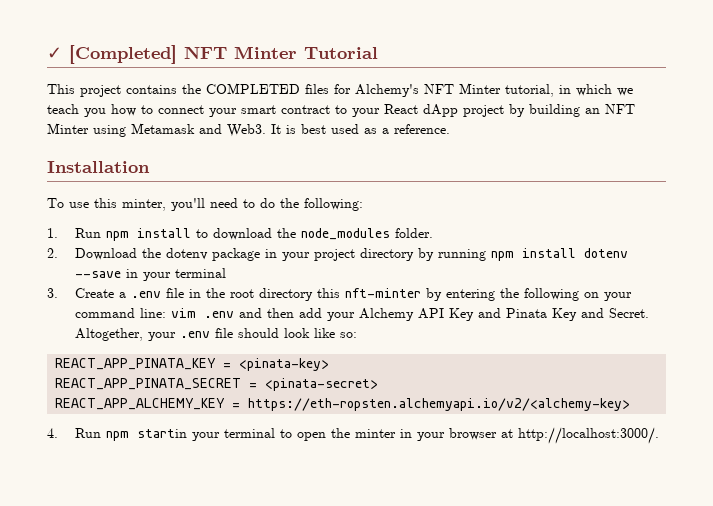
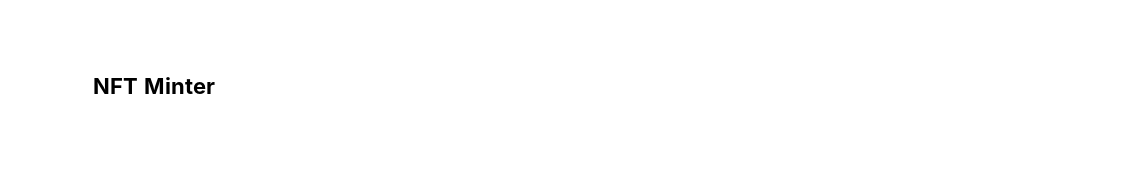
- ✓ [Completed] NFT Minter Tutorial
- This project contains the COMPLETED files for Alchemy's NFT Minter tutorial, in which we teach you how to connect your smart contract to your React dApp project by building an NFT Minter using Metamask and Web3. It is best used as a reference.
- Installation
- To use this minter, you'll need to do the following:
- 1. Run npm install to download the node_modules folder.
- 2. Download the dotenv package in your project directory by running npm install dotenv --save in your terminal
- 3. Create a .env file in the root directory this nft-minter by entering the following on your command line: vim .env and then add your Alchemy API Key and Pinata Key and Secret. Altogether, your .env file should look like so:
- REACT_APP_PINATA_KEY = <pinata-key>
- REACT_APP_PINATA_SECRET = <pinata-secret>
- REACT_APP_ALCHEMY_KEY = https://eth-ropsten.alchemyapi.io/v2/<alchemy-key>
- 4. Run npm startin your terminal to open the minter in your browser at http://localhost:3000/.
+ NFT Minter

